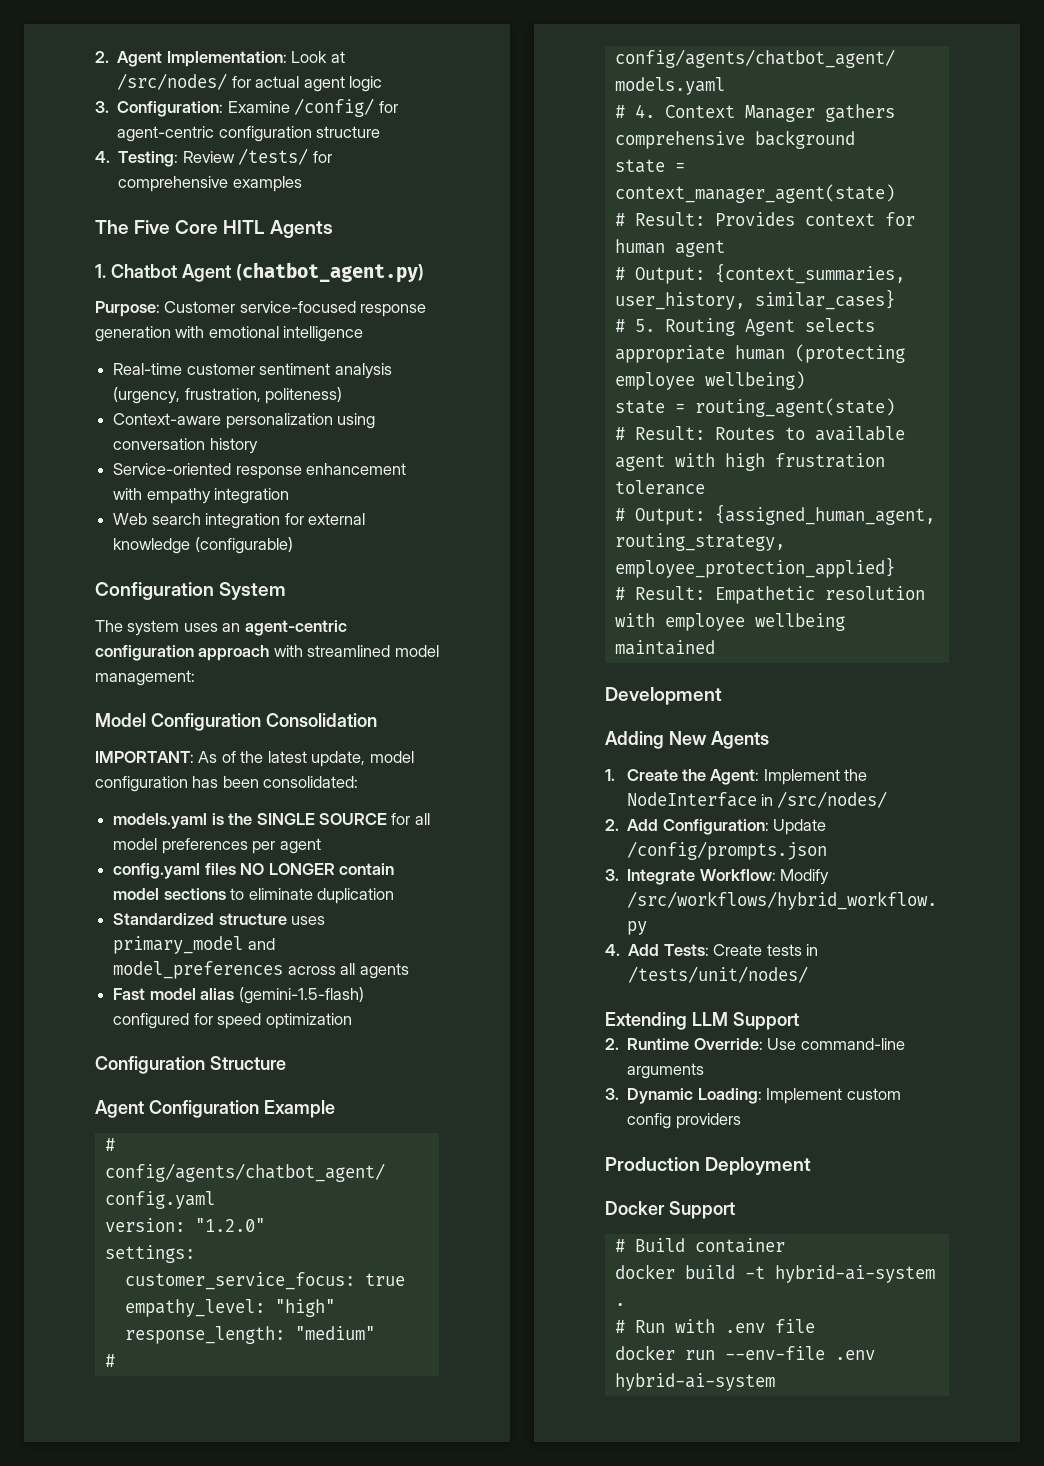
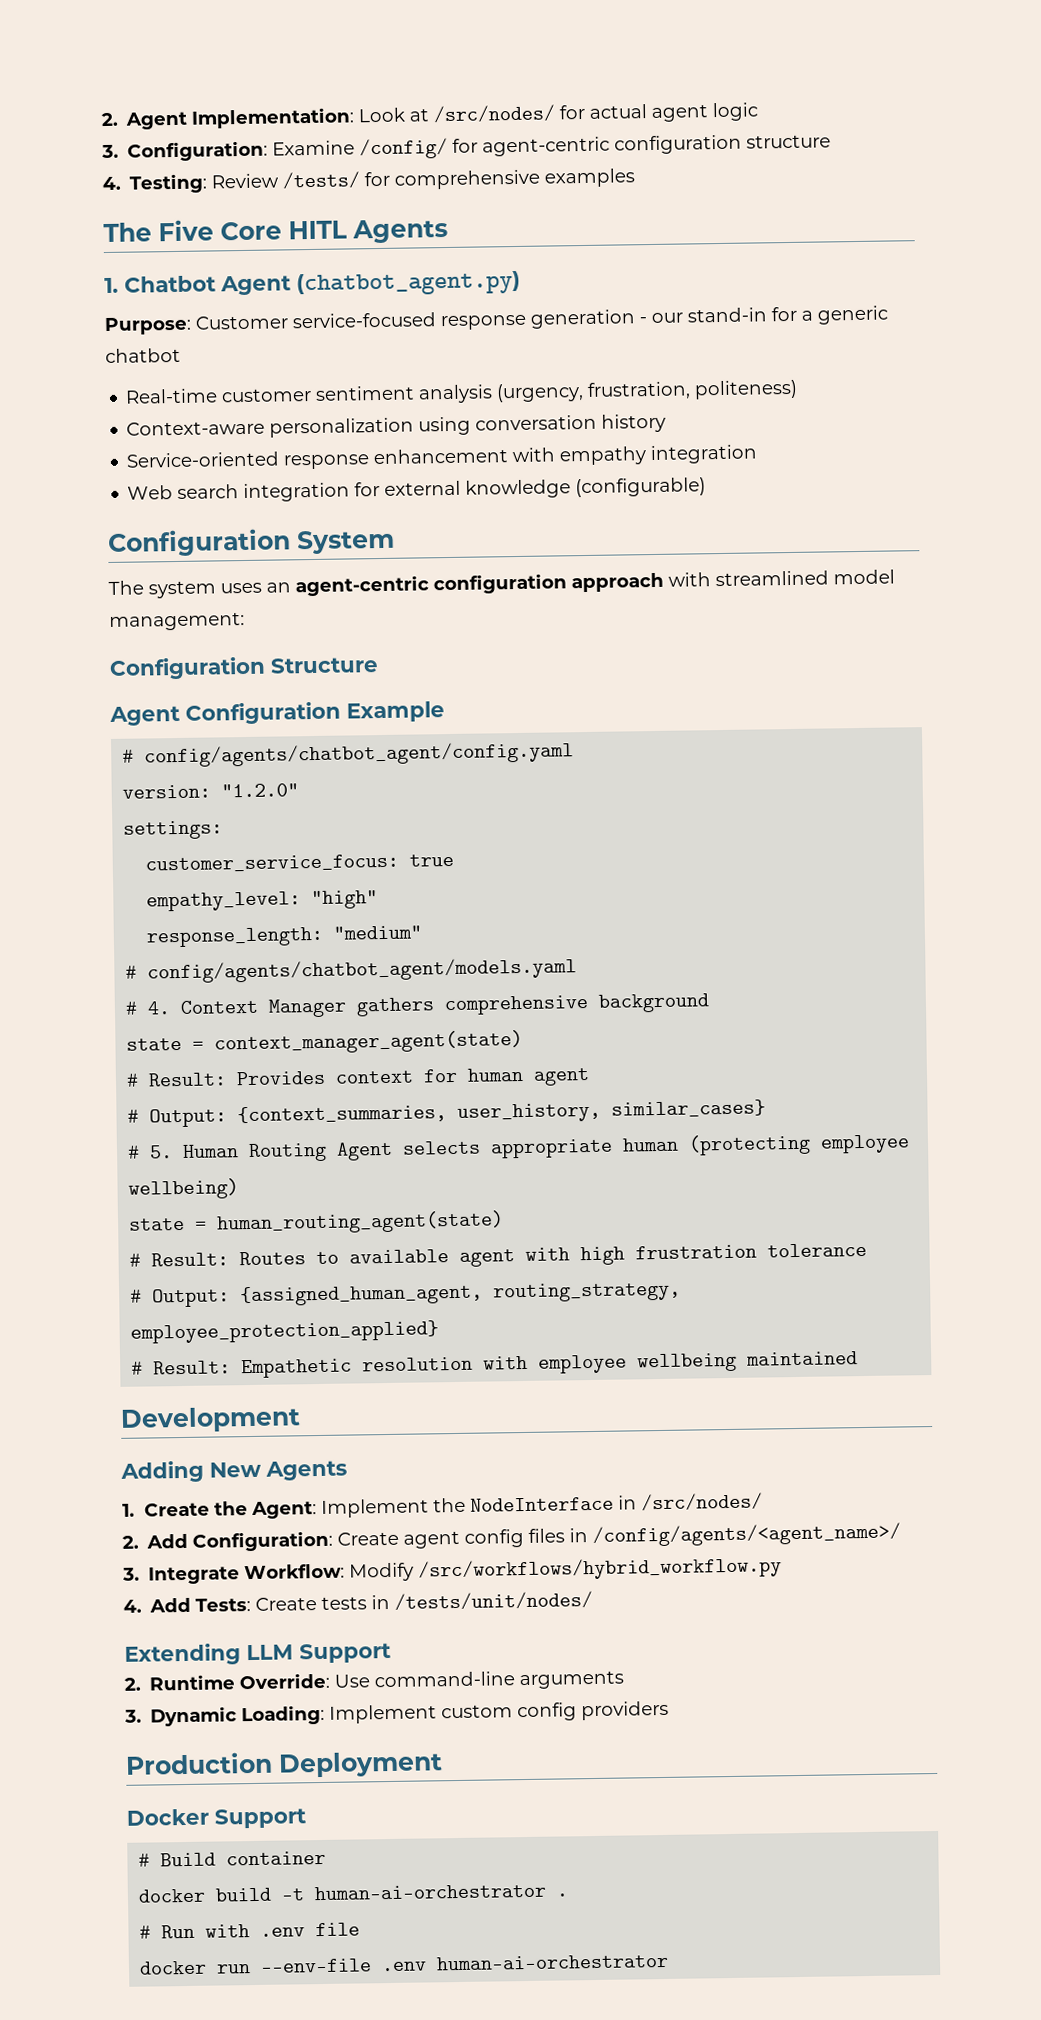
- Purpose: Customer service-focused response generation with emotional intelligence
+ Purpose: Customer service-focused response generation - our stand-in for a generic chatbot
- Model Configuration Consolidation
- IMPORTANT: As of the latest update, model configuration has been consolidated:
- models.yaml is the SINGLE SOURCE for all model preferences per agent
- config.yaml files NO LONGER contain model sections to eliminate duplication
- Standardized structure uses primary_model and model_preferences across all agents
- Fast model alias (gemini-1.5-flash) configured for speed optimization
- # 5. Routing Agent selects appropriate human (protecting employee wellbeing)
+ # 5. Human Routing Agent selects appropriate human (protecting employee wellbeing)
- state = routing_agent(state)
+ state = human_routing_agent(state)
- 2. Add Configuration: Update /config/prompts.json
+ 2. Add Configuration: Create agent config files in /config/agents/<agent_name>/
- docker build -t hybrid-ai-system .
+ docker build -t human-ai-orchestrator .
- docker run --env-file .env hybrid-ai-system
+ docker run --env-file .env human-ai-orchestrator

